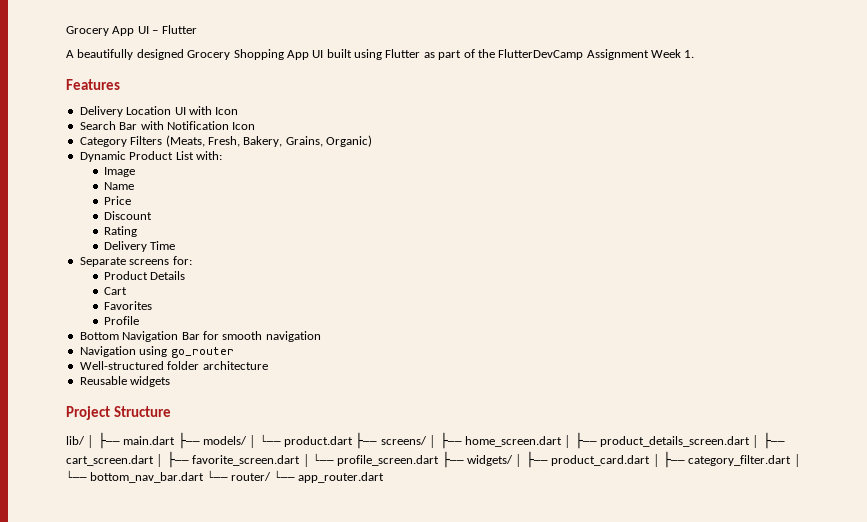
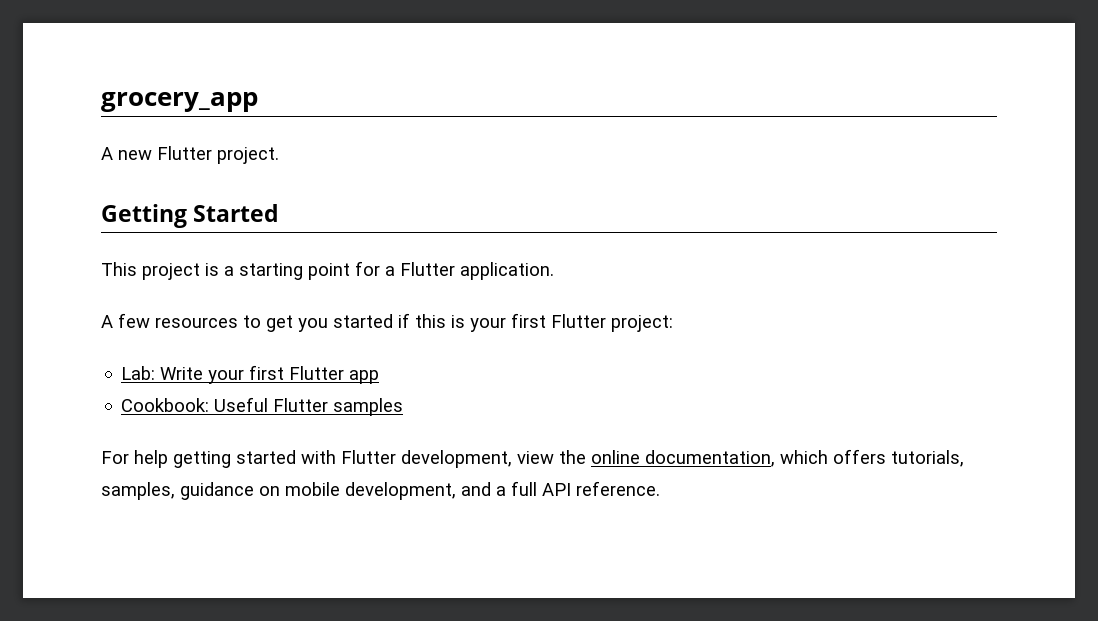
- Grocery App UI – Flutter
- A beautifully designed Grocery Shopping App UI built using Flutter as part of the FlutterDevCamp Assignment Week 1.
- Features
- Delivery Location UI with Icon
- Search Bar with Notification Icon
- Category Filters (Meats, Fresh, Bakery, Grains, Organic)
- Dynamic Product List with:
- Image
- Name
- Price
- Discount
- Rating
- Delivery Time
- Separate screens for:
- Product Details
- Cart
- Favorites
- Profile
- Bottom Navigation Bar for smooth navigation
- Navigation using go_router
- Well-structured folder architecture
- Reusable widgets
- Project Structure
- lib/ │ ├── main.dart ├── models/ │ └── product.dart ├── screens/ │ ├── home_screen.dart │ ├── product_details_screen.dart │ ├── cart_screen.dart │ ├── favorite_screen.dart │ └── profile_screen.dart ├── widgets/ │ ├── product_card.dart │ ├── category_filter.dart │ └── bottom_nav_bar.dart └── router/ └── app_router.dart
+ grocery_app
+ A new Flutter project.
+ Getting Started
+ This project is a starting point for a Flutter application.
+ A few resources to get you started if this is your first Flutter project:
+ Lab: Write your first Flutter app
+ Cookbook: Useful Flutter samples
+ For help getting started with Flutter development, view the online documentation, which offers tutorials, samples, guidance on mobile development, and a full API reference.

